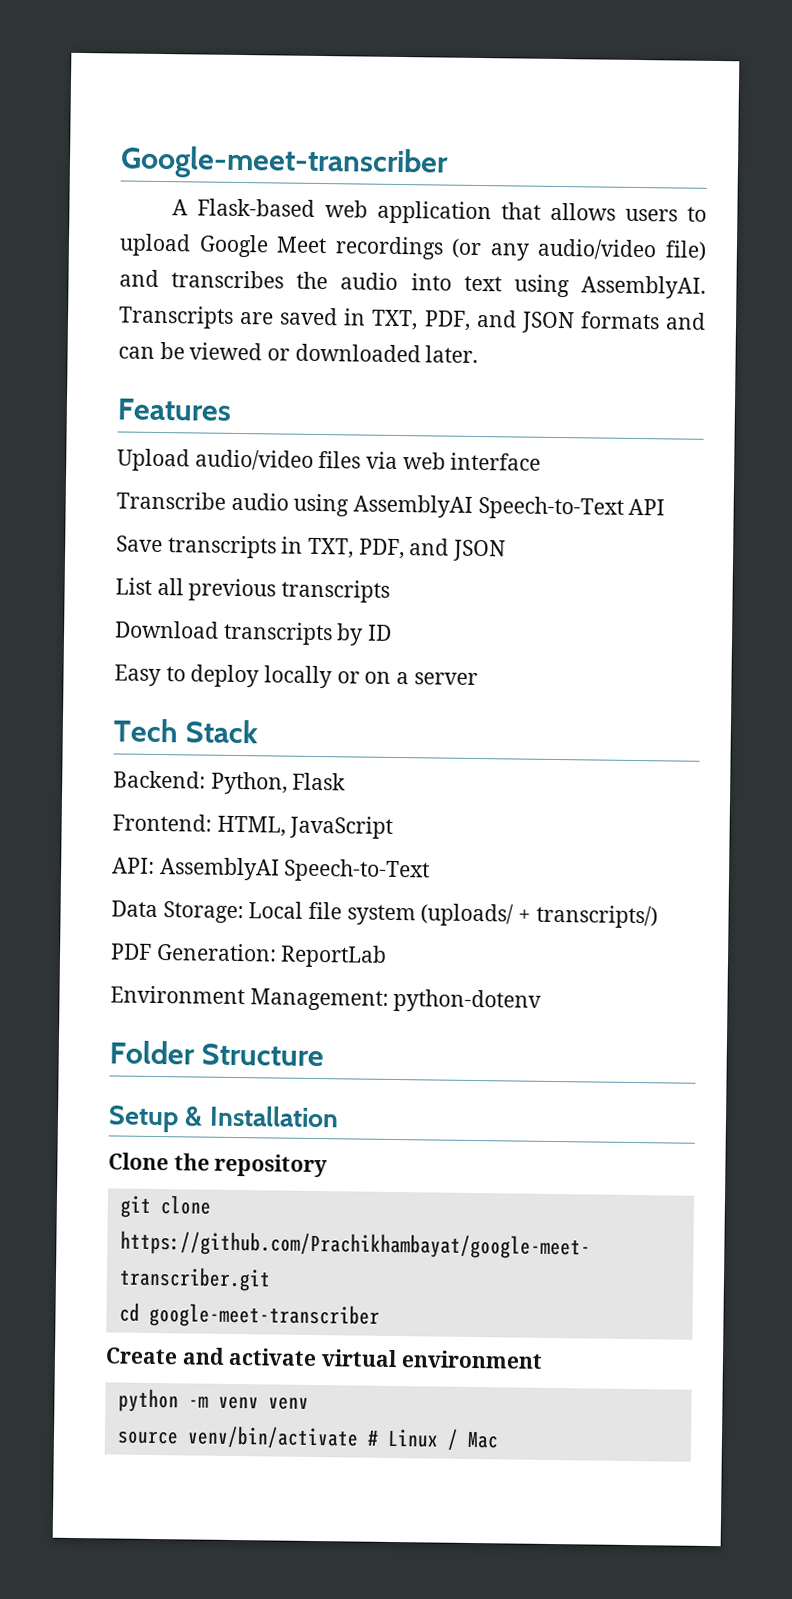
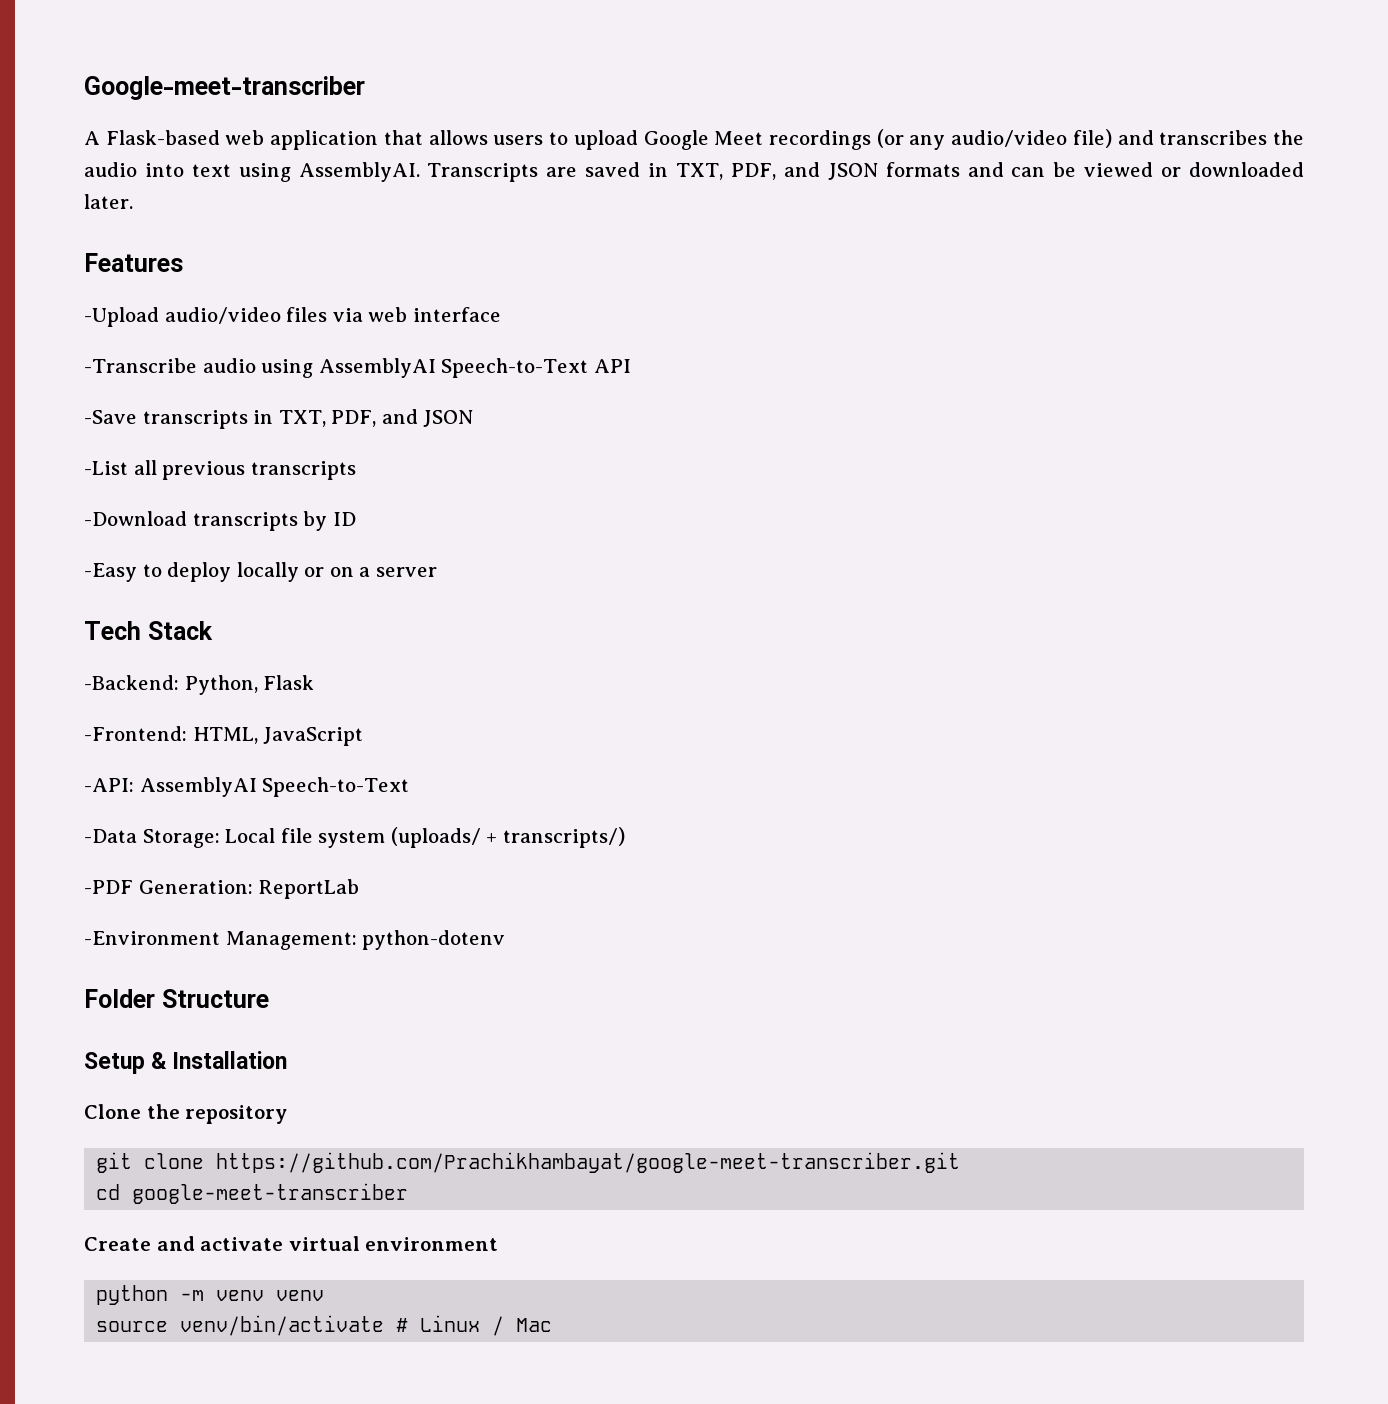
- Upload audio/video files via web interface
+ -Upload audio/video files via web interface
- Transcribe audio using AssemblyAI Speech-to-Text API
+ -Transcribe audio using AssemblyAI Speech-to-Text API
- Save transcripts in TXT, PDF, and JSON
+ -Save transcripts in TXT, PDF, and JSON
- List all previous transcripts
+ -List all previous transcripts
- Download transcripts by ID
+ -Download transcripts by ID
- Easy to deploy locally or on a server
+ -Easy to deploy locally or on a server
- Backend: Python, Flask
+ -Backend: Python, Flask
- Frontend: HTML, JavaScript
+ -Frontend: HTML, JavaScript
- API: AssemblyAI Speech-to-Text
+ -API: AssemblyAI Speech-to-Text
- Data Storage: Local file system (uploads/ + transcripts/)
+ -Data Storage: Local file system (uploads/ + transcripts/)
- PDF Generation: ReportLab
+ -PDF Generation: ReportLab
- Environment Management: python-dotenv
+ -Environment Management: python-dotenv

